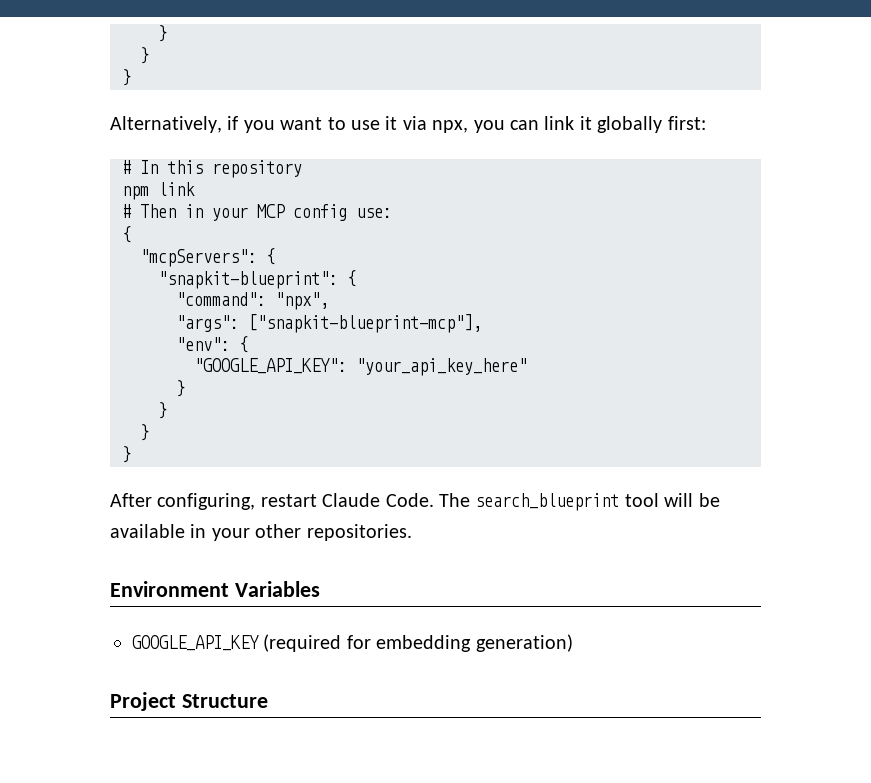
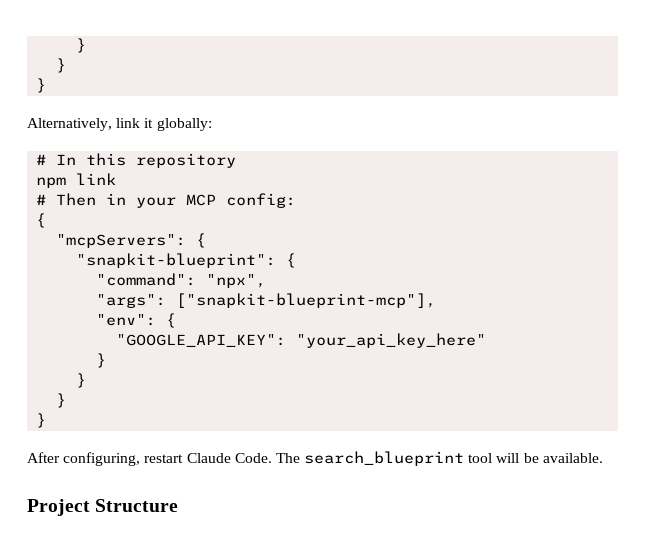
- Alternatively, if you want to use it via npx, you can link it globally first:
+ Alternatively, link it globally:
- # Then in your MCP config use:
+ # Then in your MCP config:
- The search_blueprint tool will be available in your other repositories.
- Environment Variables
- GOOGLE_API_KEY (required for embedding generation)
+ The search_blueprint tool will be available.

